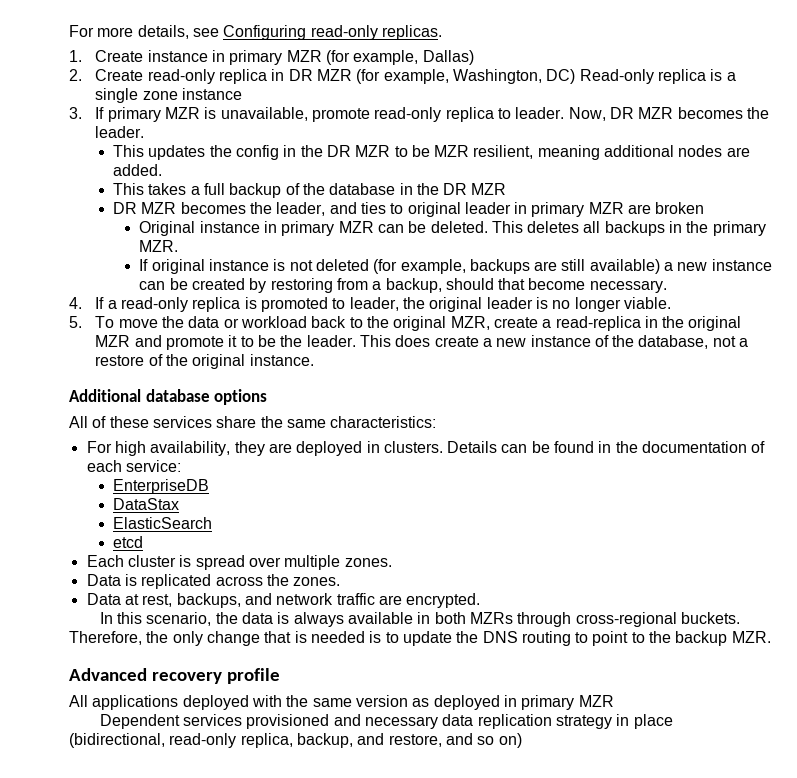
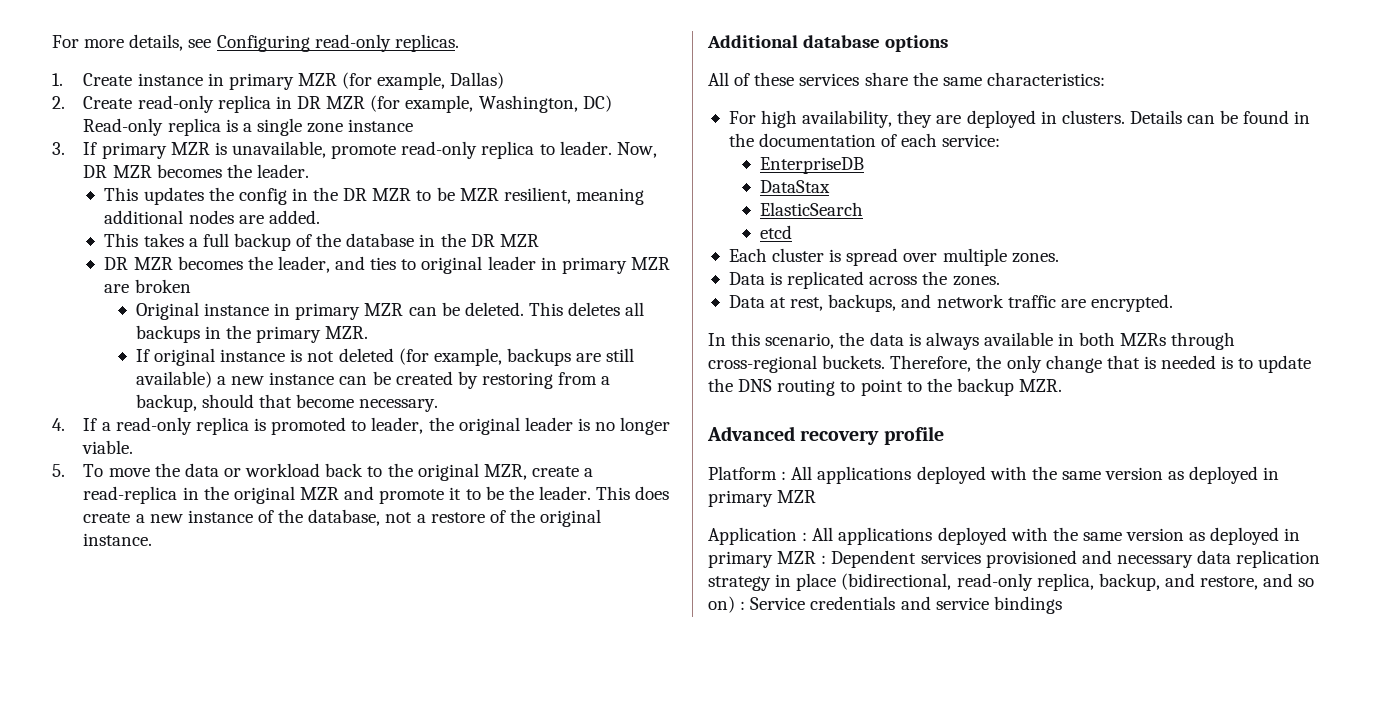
- All applications deployed with the same version as deployed in primary MZR
+ Platform : All applications deployed with the same version as deployed in primary MZR
- Dependent services provisioned and necessary data replication strategy in place (bidirectional, read-only replica, backup, and restore, and so on)
+ Application : All applications deployed with the same version as deployed in primary MZR : Dependent services provisioned and necessary data replication strategy in place (bidirectional, read-only replica, backup, and restore, and so on) : Service credentials and service bindings

